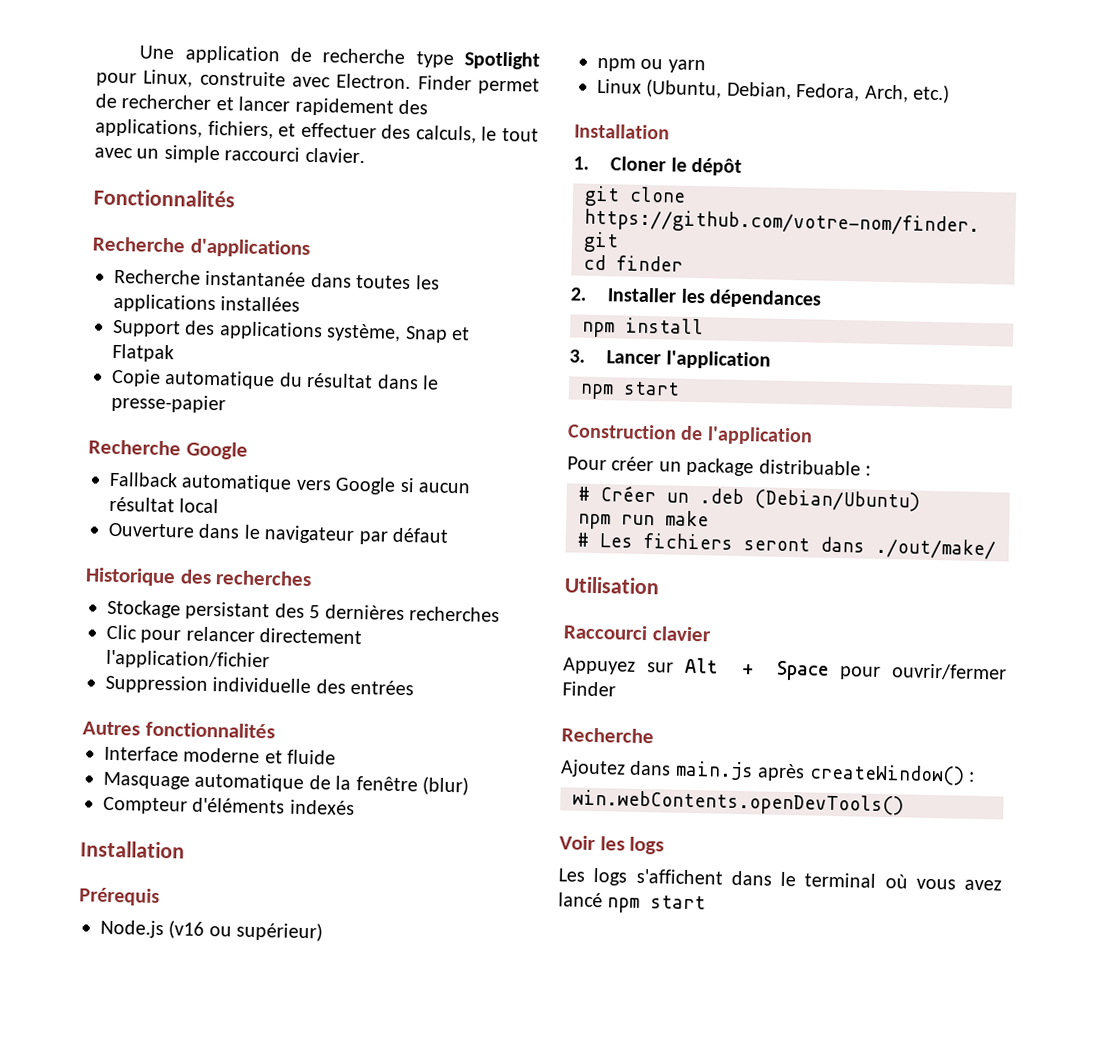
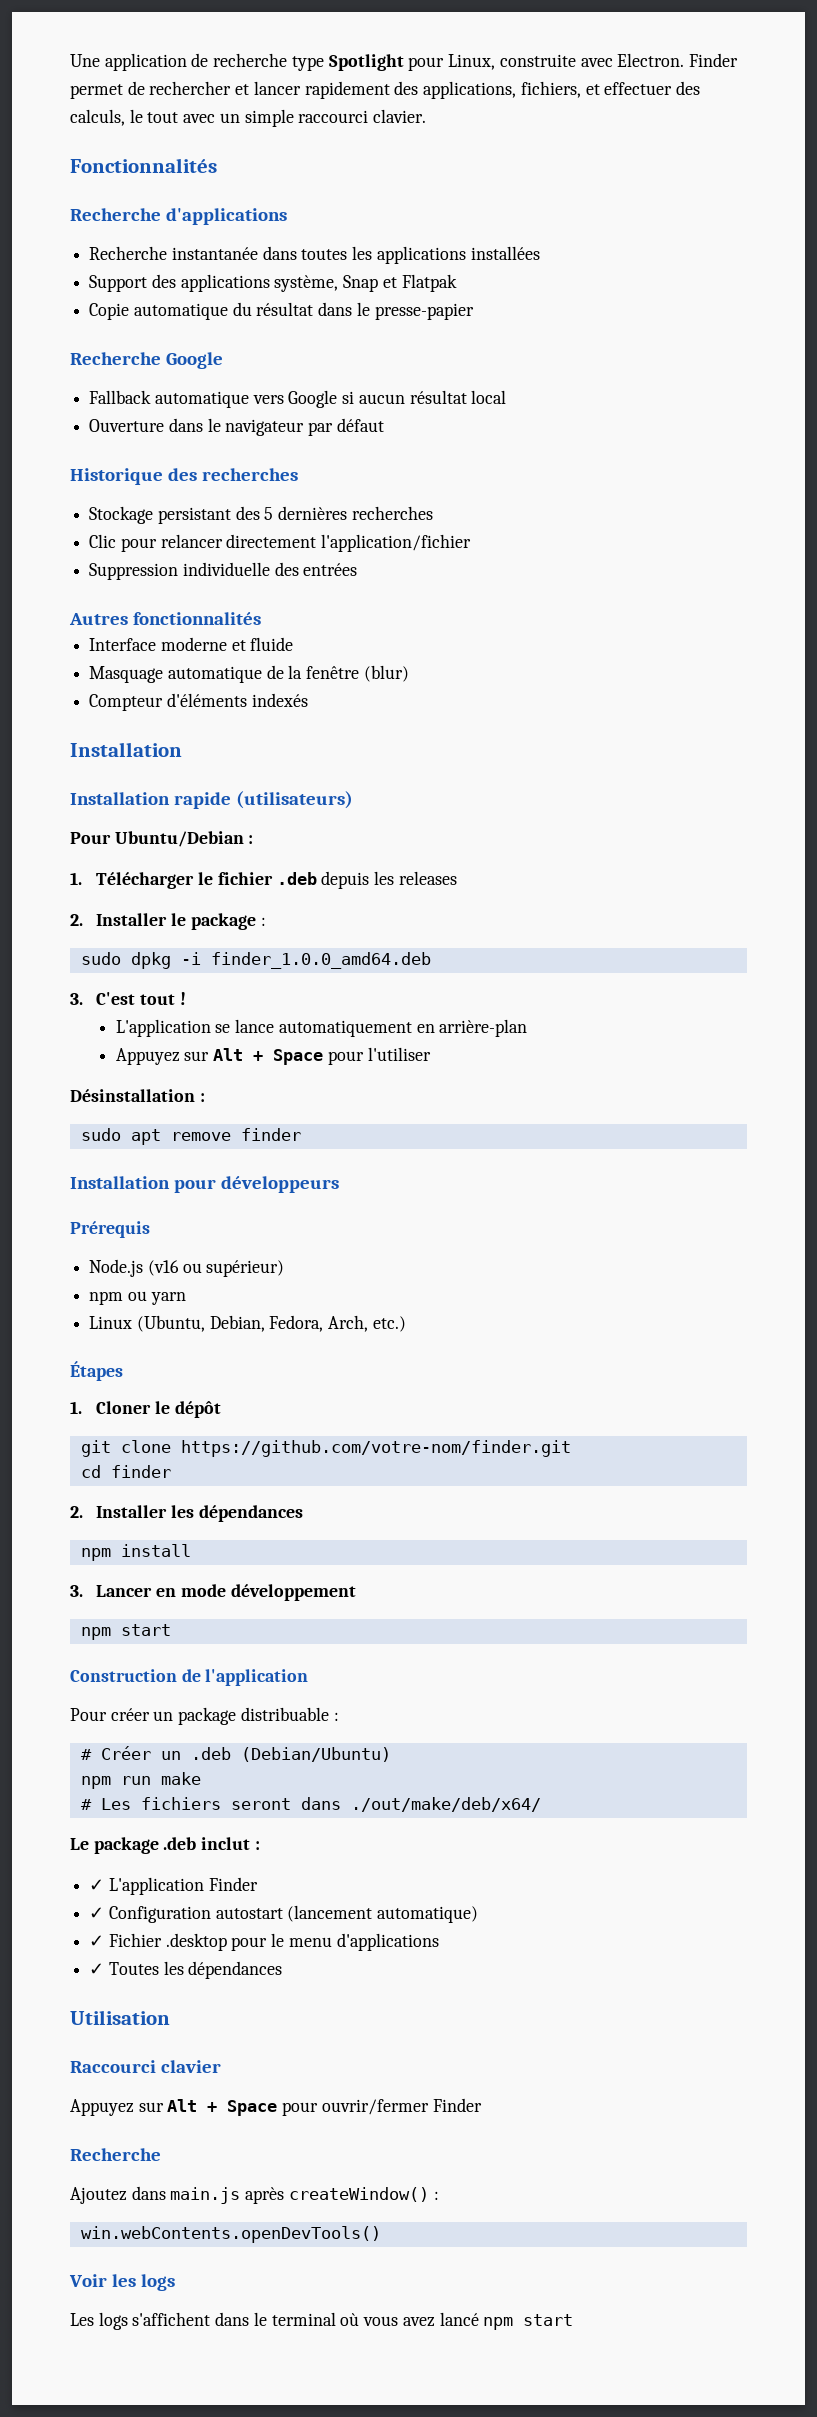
+ Installation rapide (utilisateurs)
+ Pour Ubuntu/Debian :
+ 1. Télécharger le fichier .deb depuis les releases
+ 2. Installer le package :
+ sudo dpkg -i finder_1.0.0_amd64.deb
+ 3. C'est tout !
+ L'application se lance automatiquement en arrière-plan
+ Appuyez sur Alt + Space pour l'utiliser
+ Désinstallation :
+ sudo apt remove finder
+ Installation pour développeurs
  Linux (Ubuntu, Debian, Fedora, Arch, etc.)
- Installation
+ Étapes
- 3. Lancer l'application
+ 3. Lancer en mode développement
- # Les fichiers seront dans ./out/make/
+ # Les fichiers seront dans ./out/make/deb/x64/
+ Le package .deb inclut :
+ ✓ L'application Finder
+ ✓ Configuration autostart (lancement automatique)
+ ✓ Fichier .desktop pour le menu d'applications
+ ✓ Toutes les dépendances

